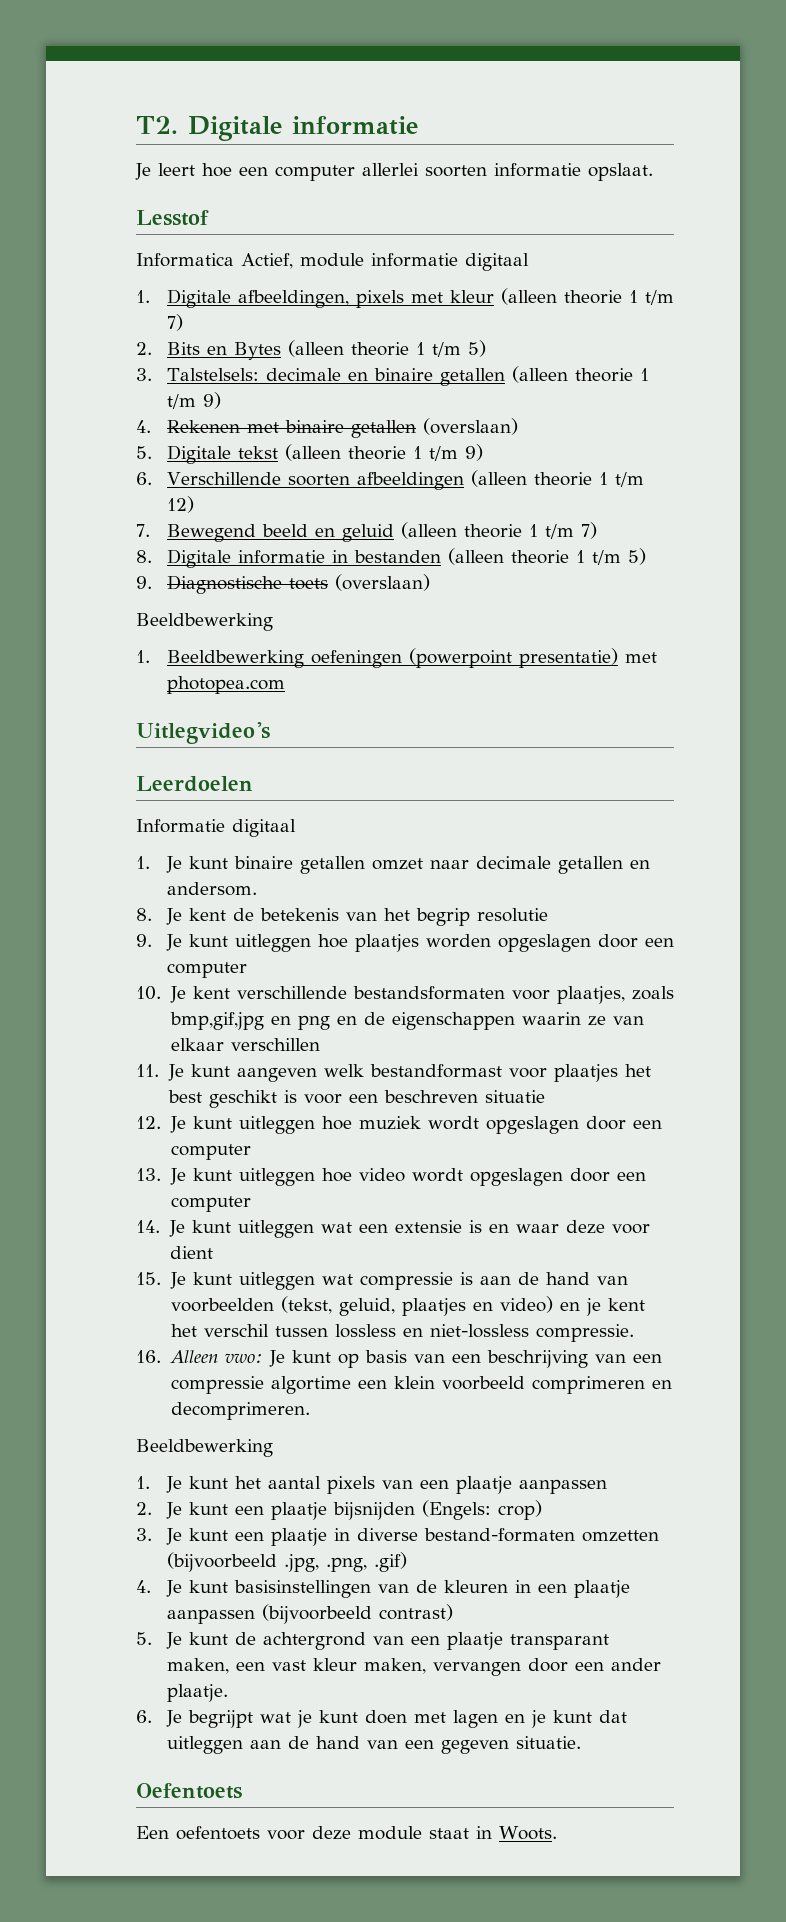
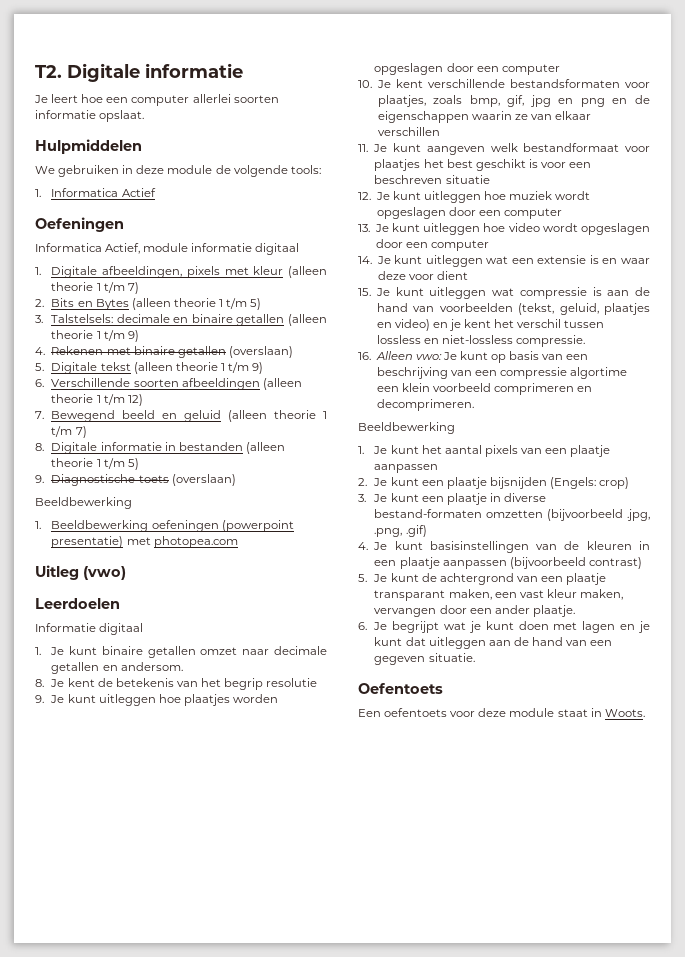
- Lesstof
+ Hulpmiddelen
+ We gebruiken in deze module de volgende tools:
+ 1. Informatica Actief
+ Oefeningen
- Uitlegvideo's
+ Uitleg (vwo)
- 10. Je kent verschillende bestandsformaten voor plaatjes, zoals bmp,gif,jpg en png en de eigenschappen waarin ze van elkaar verschillen
+ 10. Je kent verschillende bestandsformaten voor plaatjes, zoals bmp, gif, jpg en png en de eigenschappen waarin ze van elkaar verschillen
- 11. Je kunt aangeven welk bestandformast voor plaatjes het best geschikt is voor een beschreven situatie
+ 11. Je kunt aangeven welk bestandformaat voor plaatjes het best geschikt is voor een beschreven situatie

